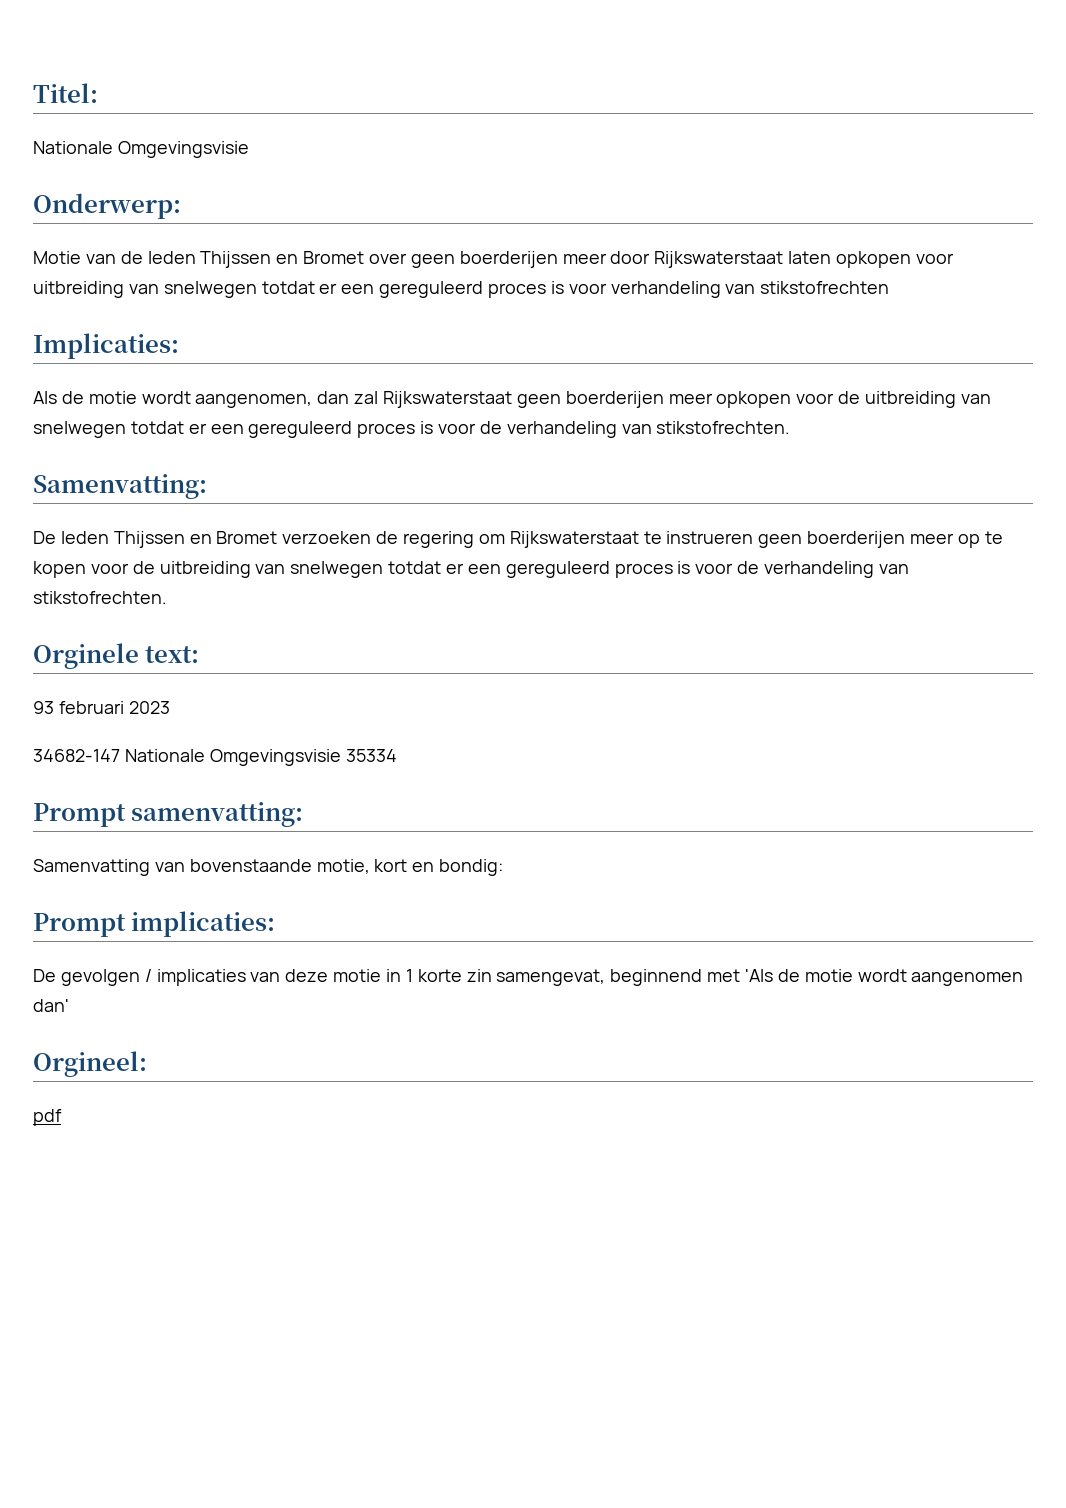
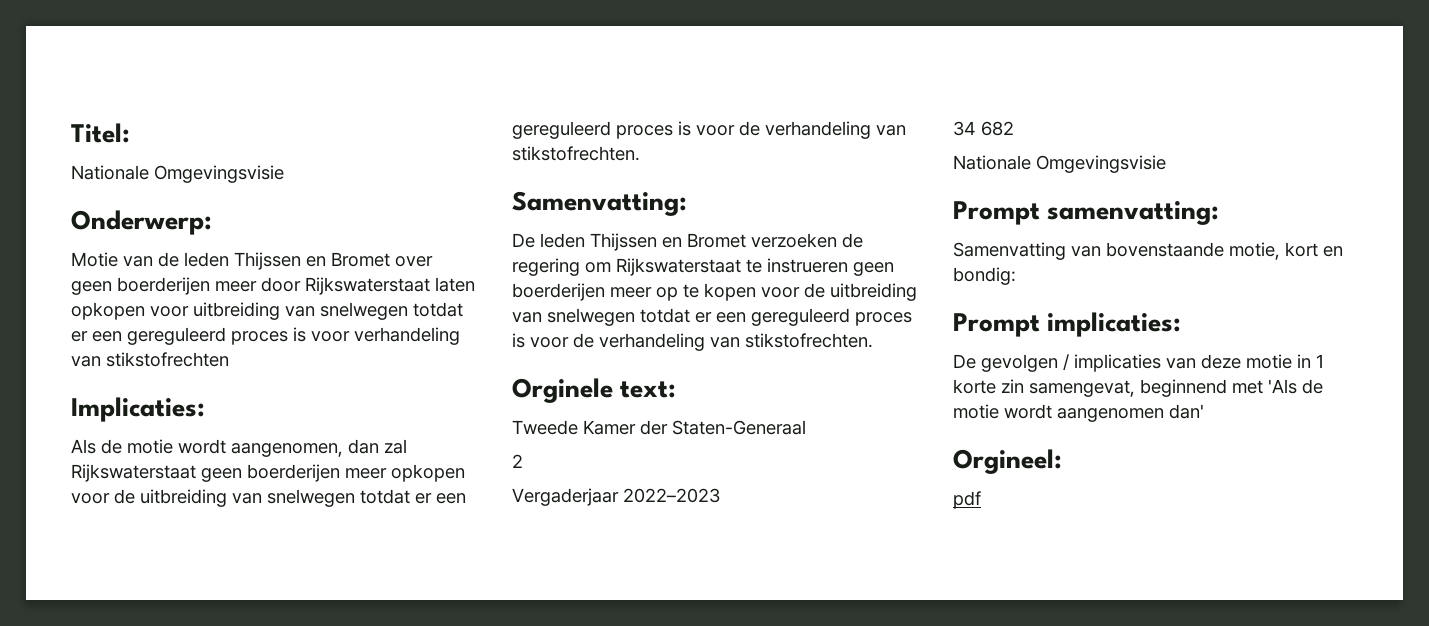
- 93 februari 2023
- 34682-147 Nationale Omgevingsvisie 35334
+ Tweede Kamer der Staten-Generaal
+ 2
+ Vergaderjaar 2022–2023
+ 34 682
+ Nationale Omgevingsvisie

